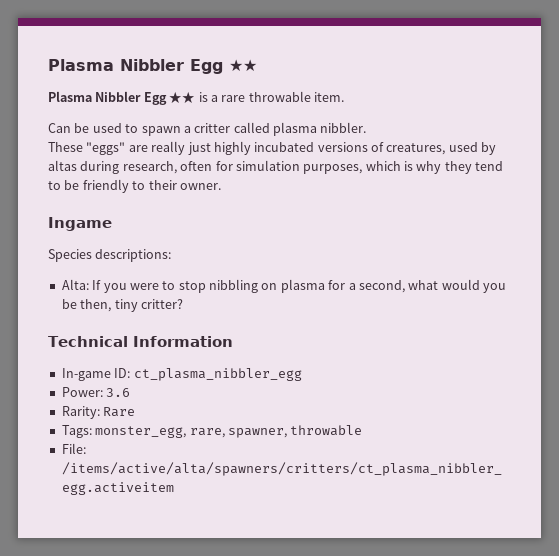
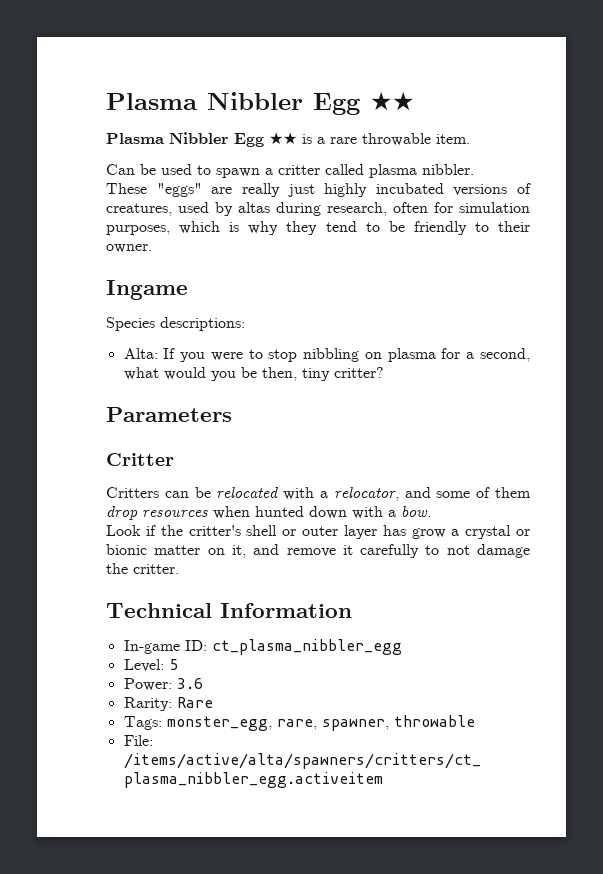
+ Parameters
+ Critter
+ Critters can be relocated with a relocator, and some of them drop resources when hunted down with a bow.
+ Look if the critter's shell or outer layer has grow a crystal or bionic matter on it, and remove it carefully to not damage the critter.
+ Level: 5

